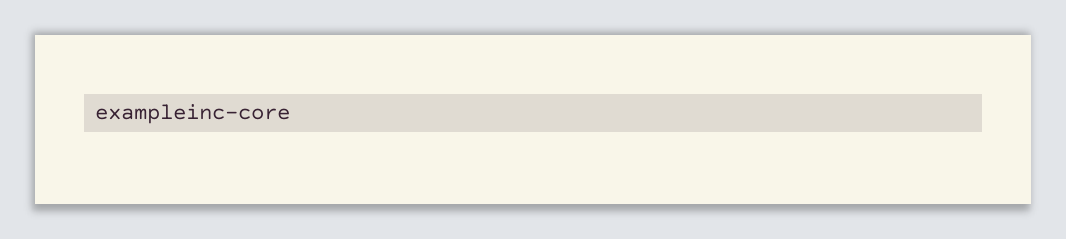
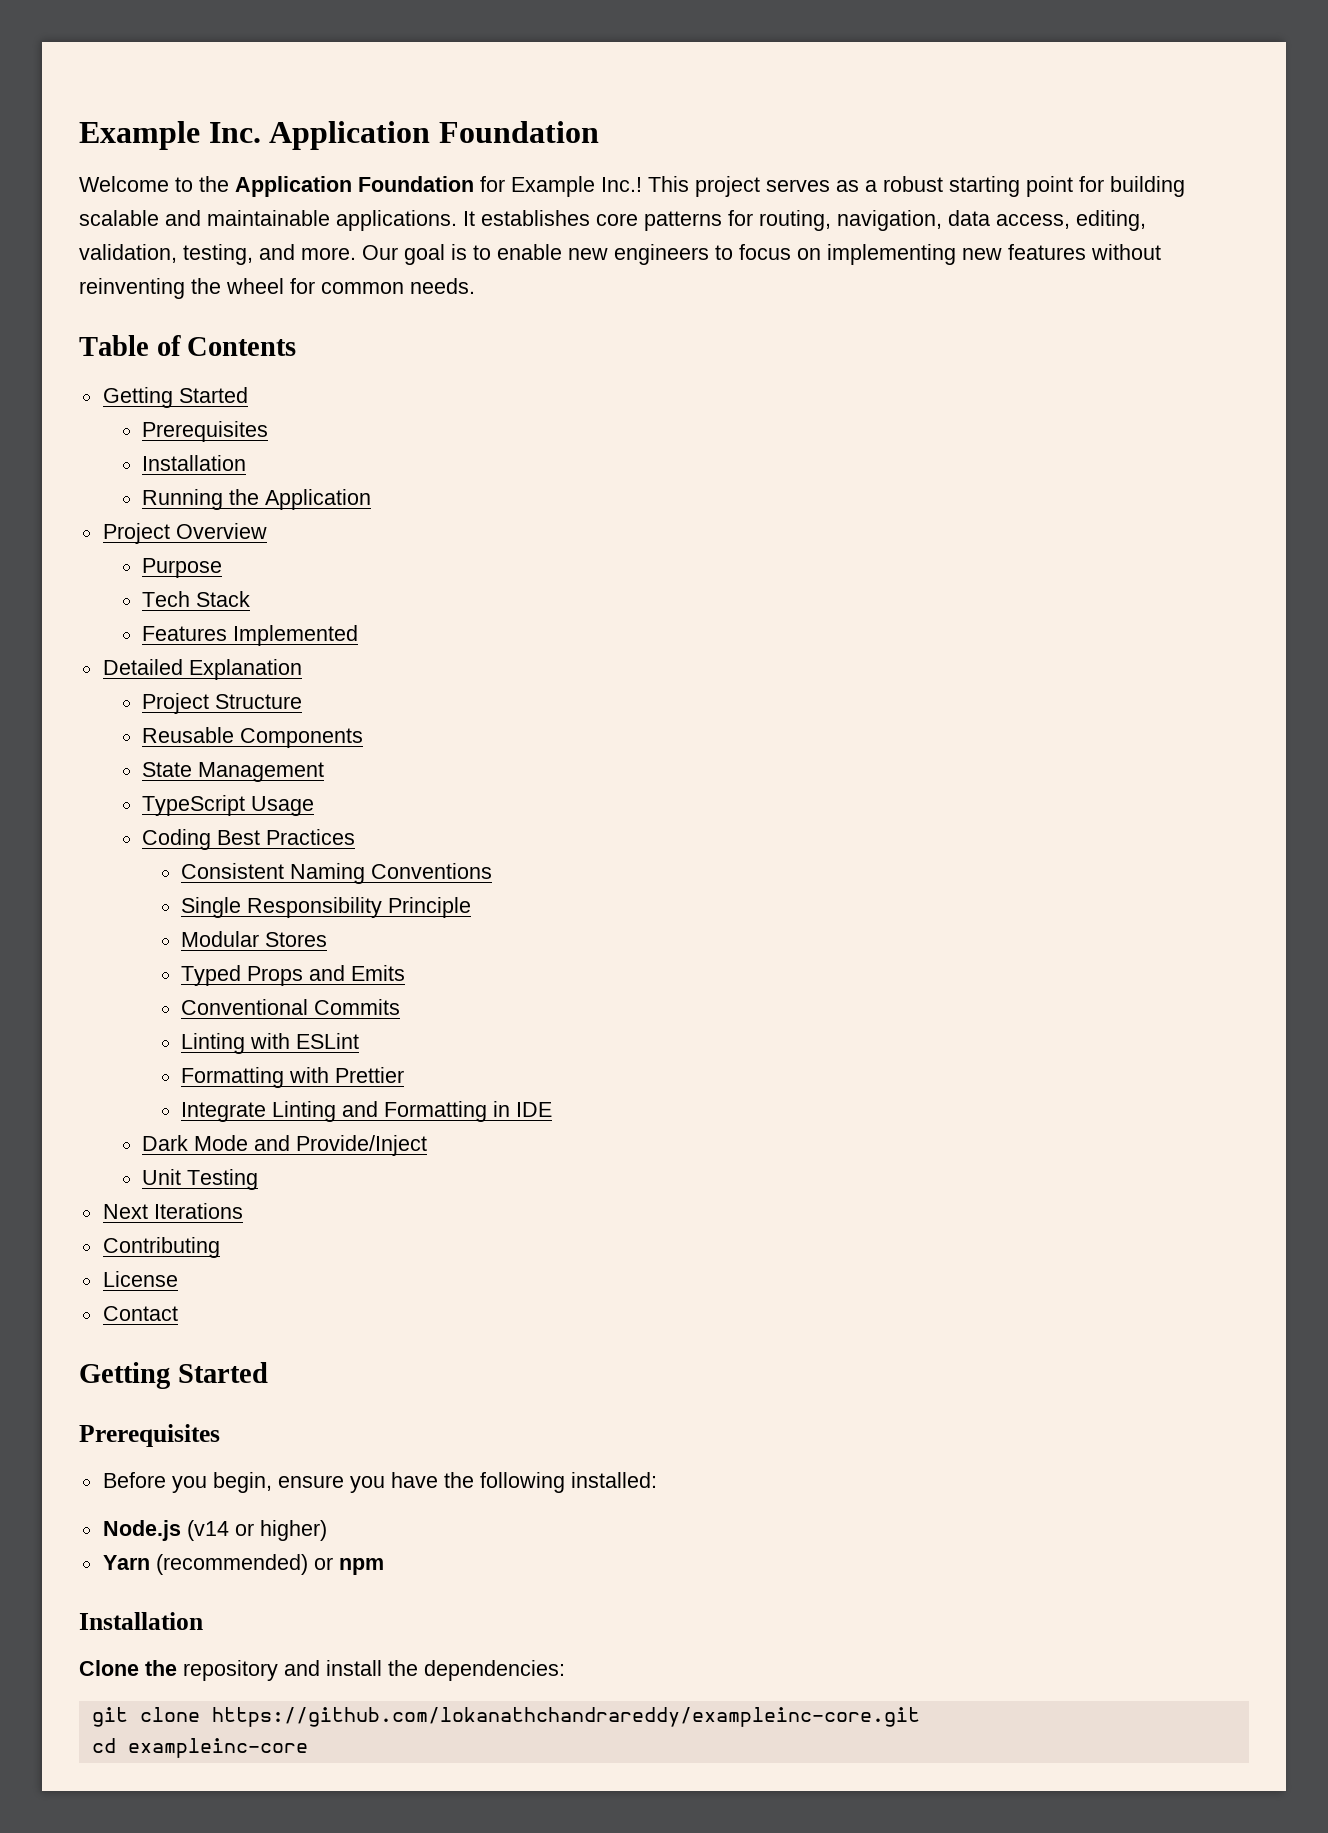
- exampleinc-core
+ Example Inc. Application Foundation
+ Welcome to the Application Foundation for Example Inc.! This project serves as a robust starting point for building scalable and maintainable applications. It establishes core patterns for routing, navigation, data access, editing, validation, testing, and more. Our goal is to enable new engineers to focus on implementing new features without reinventing the wheel for common needs.
+ Table of Contents
+ Getting Started
+ Prerequisites
+ Installation
+ Running the Application
+ Project Overview
+ Purpose
+ Tech Stack
+ Features Implemented
+ Detailed Explanation
+ Project Structure
+ Reusable Components
+ State Management
+ TypeScript Usage
+ Coding Best Practices
+ Consistent Naming Conventions
+ Single Responsibility Principle
+ Modular Stores
+ Typed Props and Emits
+ Conventional Commits
+ Linting with ESLint
+ Formatting with Prettier
+ Integrate Linting and Formatting in IDE
+ Dark Mode and Provide/Inject
+ Unit Testing
+ Next Iterations
+ Contributing
+ License
+ Contact
+ Getting Started
+ Prerequisites
+ Before you begin, ensure you have the following installed:
+ Node.js (v14 or higher)
+ Yarn (recommended) or npm
+ Installation
+ Clone the repository and install the dependencies:
+ git clone https://github.com/lokanathchandrareddy/exampleinc-core.git
+ cd exampleinc-core

